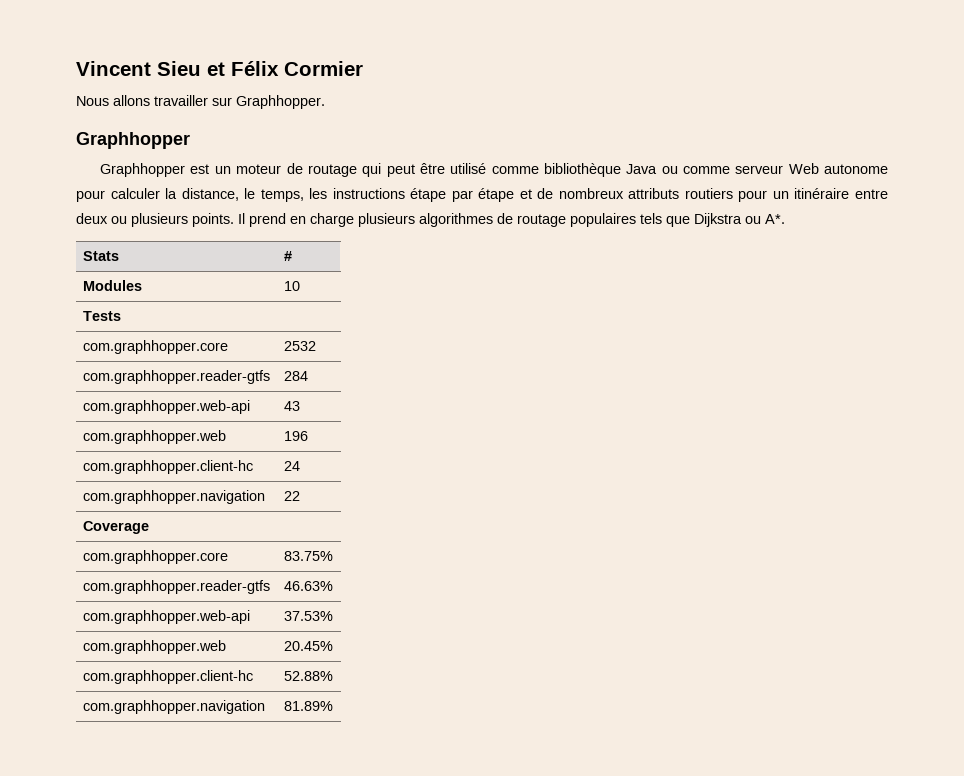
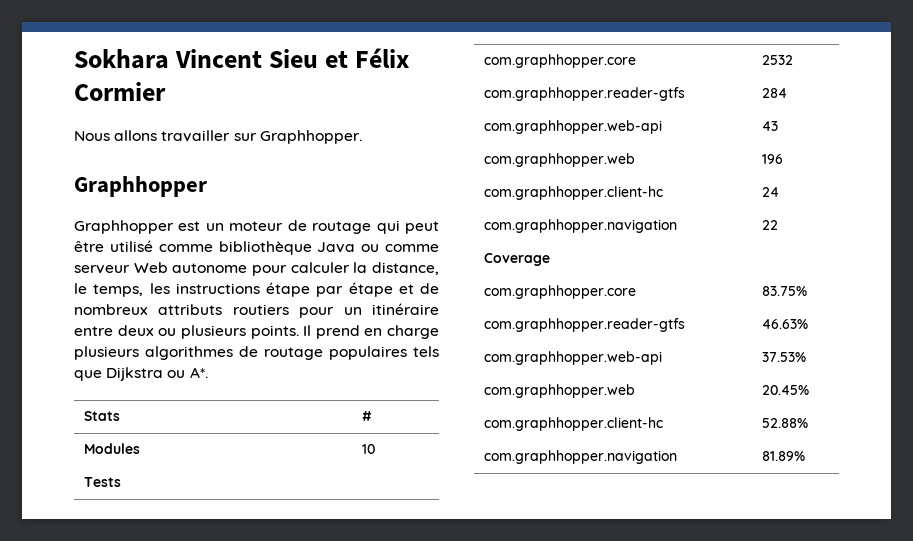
- Vincent Sieu et Félix Cormier
+ Sokhara Vincent Sieu et Félix Cormier

